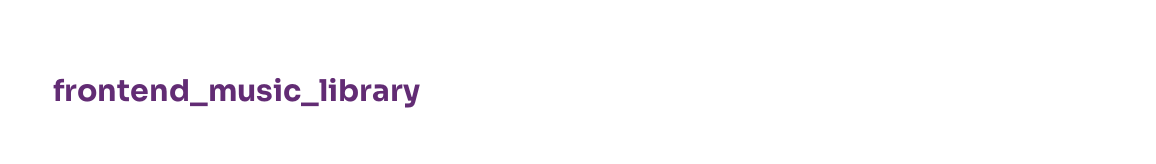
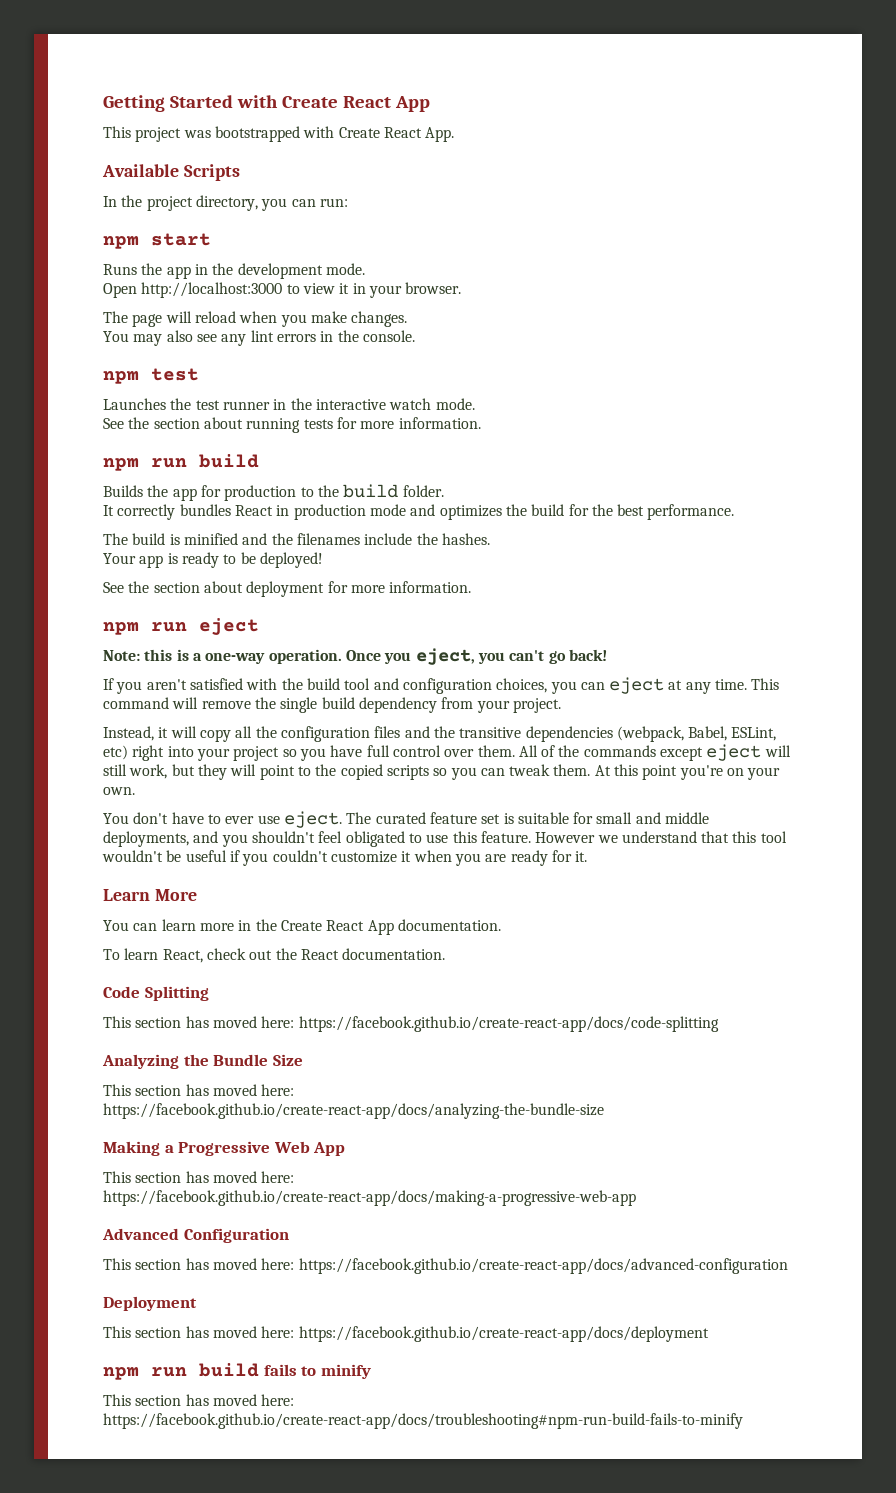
- frontend_music_library
+ Getting Started with Create React App
+ This project was bootstrapped with Create React App.
+ Available Scripts
+ In the project directory, you can run:
+ npm start
+ Runs the app in the development mode.
+ Open http://localhost:3000 to view it in your browser.
+ The page will reload when you make changes.
+ You may also see any lint errors in the console.
+ npm test
+ Launches the test runner in the interactive watch mode.
+ See the section about running tests for more information.
+ npm run build
+ Builds the app for production to the build folder.
+ It correctly bundles React in production mode and optimizes the build for the best performance.
+ The build is minified and the filenames include the hashes.
+ Your app is ready to be deployed!
+ See the section about deployment for more information.
+ npm run eject
+ Note: this is a one-way operation. Once you eject, you can't go back!
+ If you aren't satisfied with the build tool and configuration choices, you can eject at any time. This command will remove the single build dependency from your project.
+ Instead, it will copy all the configuration files and the transitive dependencies (webpack, Babel, ESLint, etc) right into your project so you have full control over them. All of the commands except eject will still work, but they will point to the copied scripts so you can tweak them. At this point you're on your own.
+ You don't have to ever use eject. The curated feature set is suitable for small and middle deployments, and you shouldn't feel obligated to use this feature. However we understand that this tool wouldn't be useful if you couldn't customize it when you are ready for it.
+ Learn More
+ You can learn more in the Create React App documentation.
+ To learn React, check out the React documentation.
+ Code Splitting
+ This section has moved here: https://facebook.github.io/create-react-app/docs/code-splitting
+ Analyzing the Bundle Size
+ This section has moved here: https://facebook.github.io/create-react-app/docs/analyzing-the-bundle-size
+ Making a Progressive Web App
+ This section has moved here: https://facebook.github.io/create-react-app/docs/making-a-progressive-web-app
+ Advanced Configuration
+ This section has moved here: https://facebook.github.io/create-react-app/docs/advanced-configuration
+ Deployment
+ This section has moved here: https://facebook.github.io/create-react-app/docs/deployment
+ npm run build fails to minify
+ This section has moved here: https://facebook.github.io/create-react-app/docs/troubleshooting#npm-run-build-fails-to-minify

